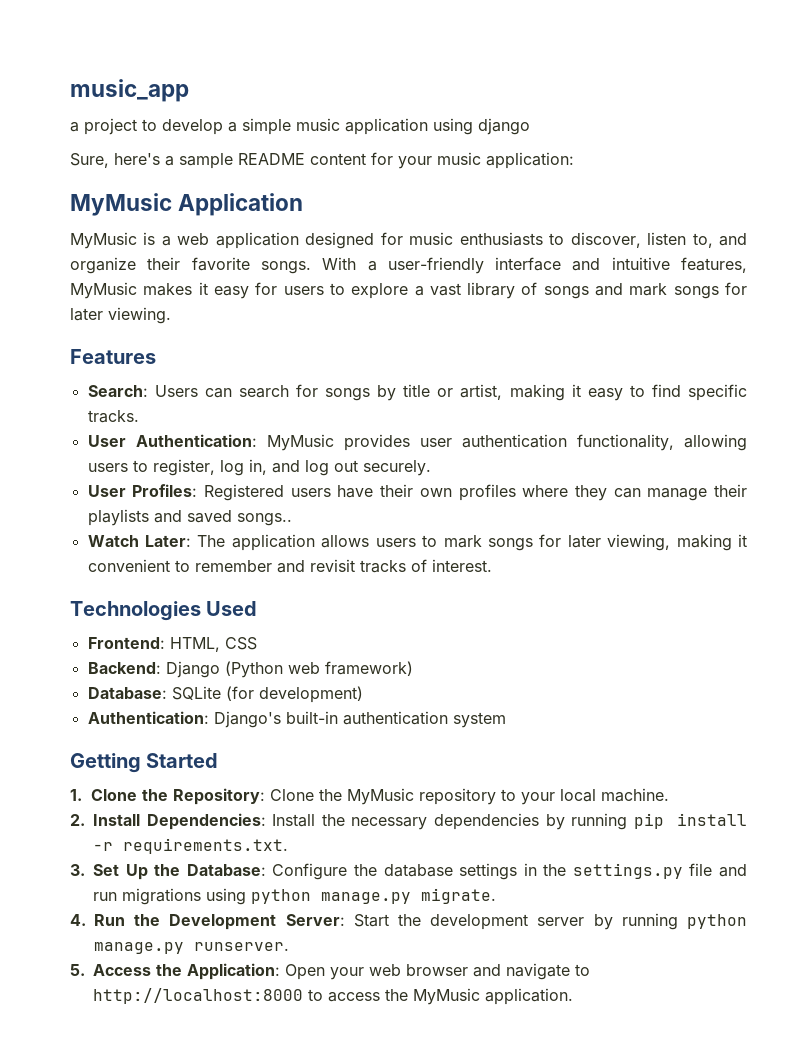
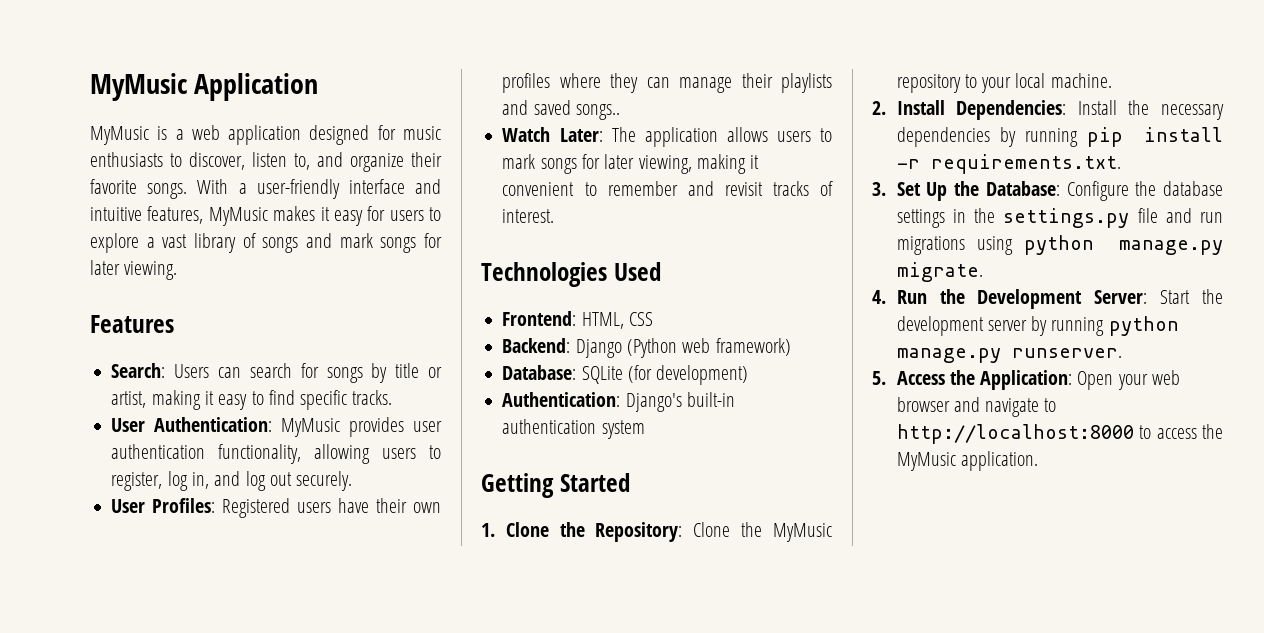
- music_app
- a project to develop a simple music application using django
- Sure, here's a sample README content for your music application:

